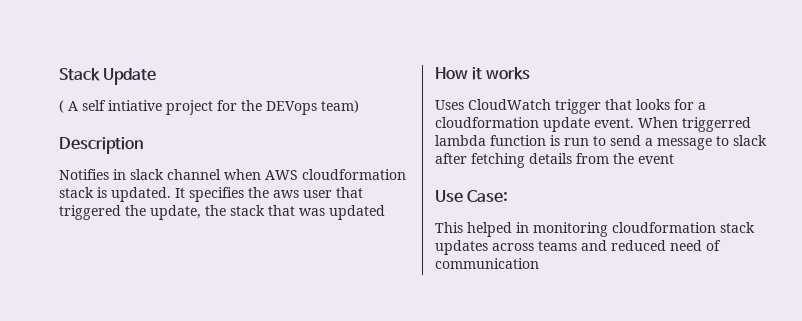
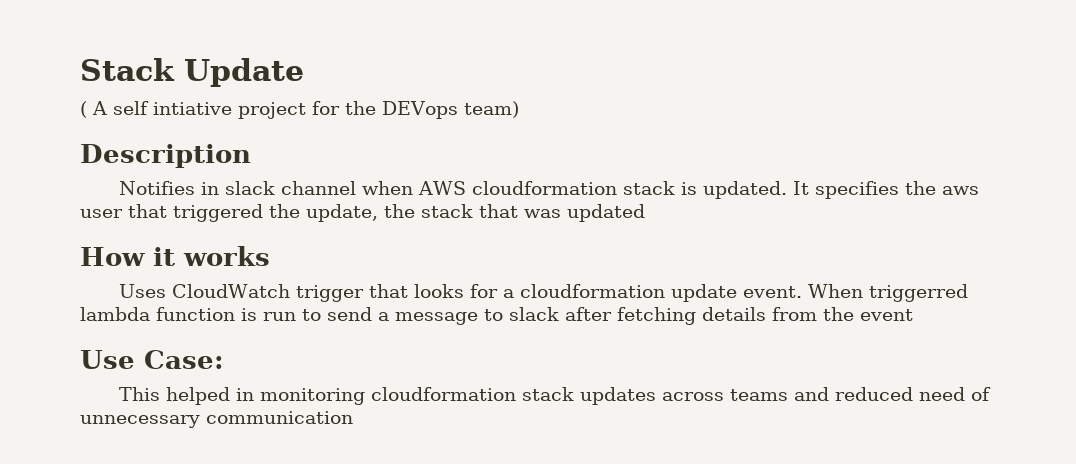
- This helped in monitoring cloudformation stack updates across teams and reduced need of communication
+ This helped in monitoring cloudformation stack updates across teams and reduced need of unnecessary communication

